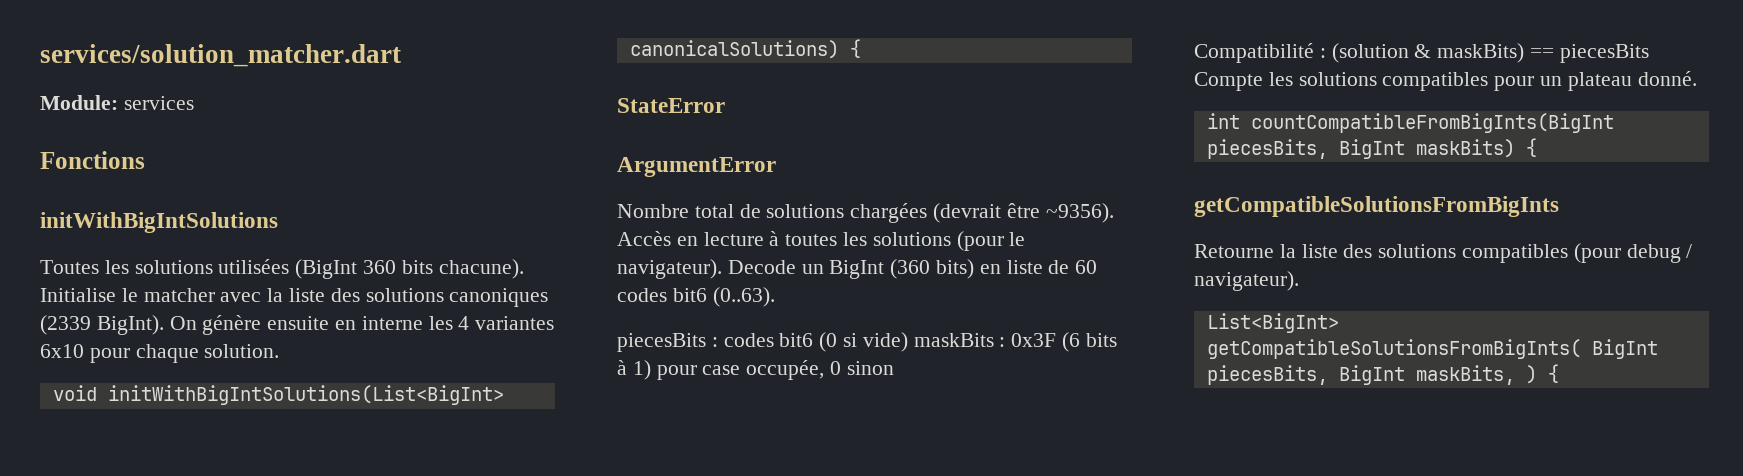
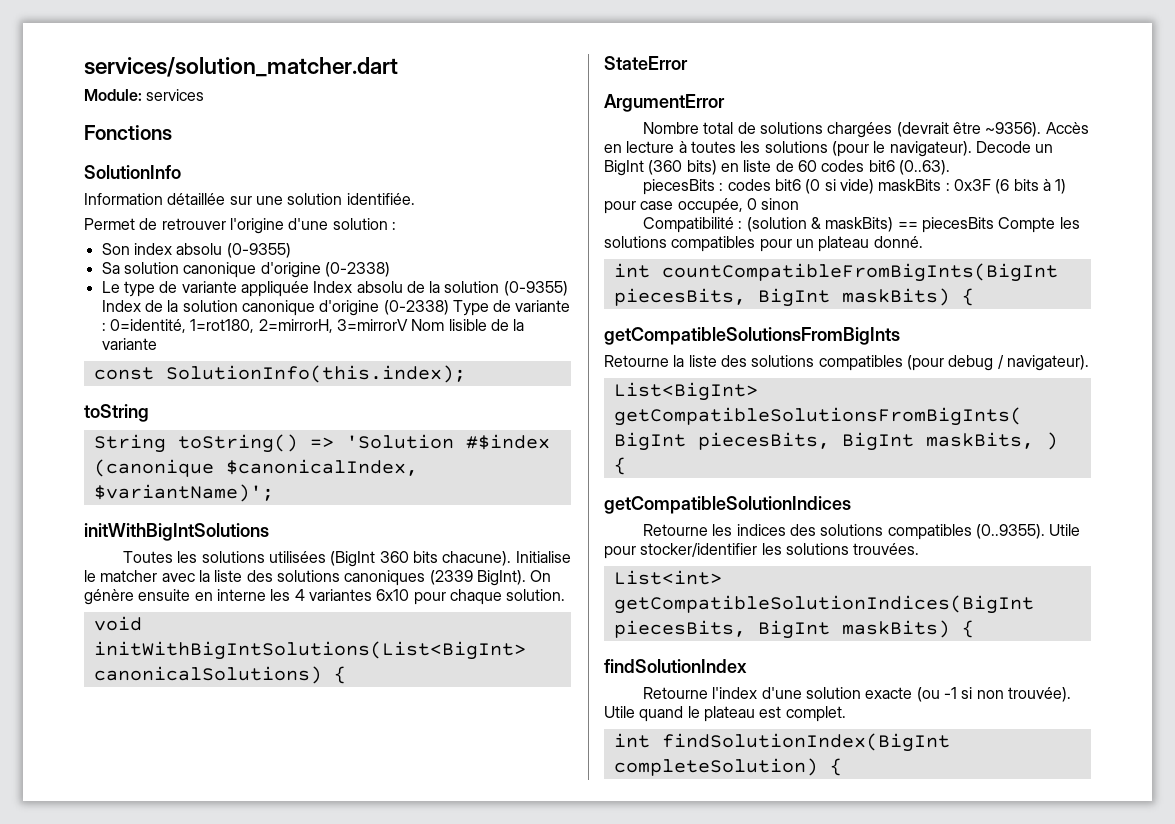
+ SolutionInfo
+ Information détaillée sur une solution identifiée.
+ Permet de retrouver l'origine d'une solution :
+ Son index absolu (0-9355)
+ Sa solution canonique d'origine (0-2338)
+ Le type de variante appliquée Index absolu de la solution (0-9355) Index de la solution canonique d'origine (0-2338) Type de variante : 0=identité, 1=rot180, 2=mirrorH, 3=mirrorV Nom lisible de la variante
+ const SolutionInfo(this.index);
+ toString
+ String toString() => 'Solution #$index (canonique $canonicalIndex, $variantName)';
+ getCompatibleSolutionIndices
+ Retourne les indices des solutions compatibles (0..9355). Utile pour stocker/identifier les solutions trouvées.
+ List<int> getCompatibleSolutionIndices(BigInt piecesBits, BigInt maskBits) {
+ findSolutionIndex
+ Retourne l'index d'une solution exacte (ou -1 si non trouvée). Utile quand le plateau est complet.
+ int findSolutionIndex(BigInt completeSolution) {

